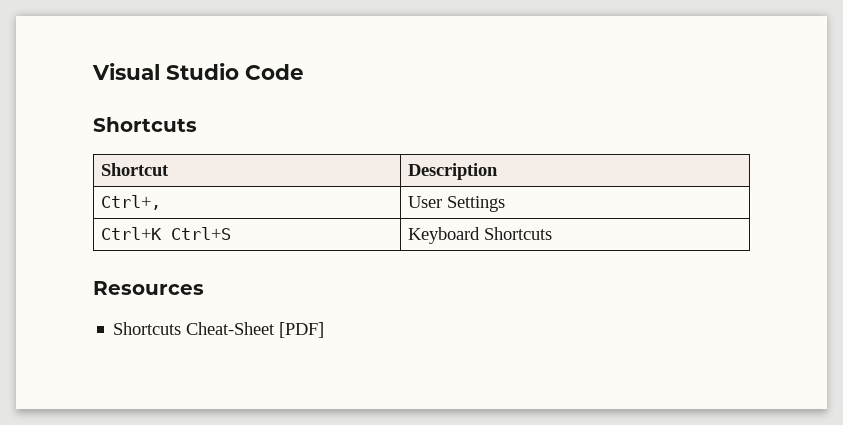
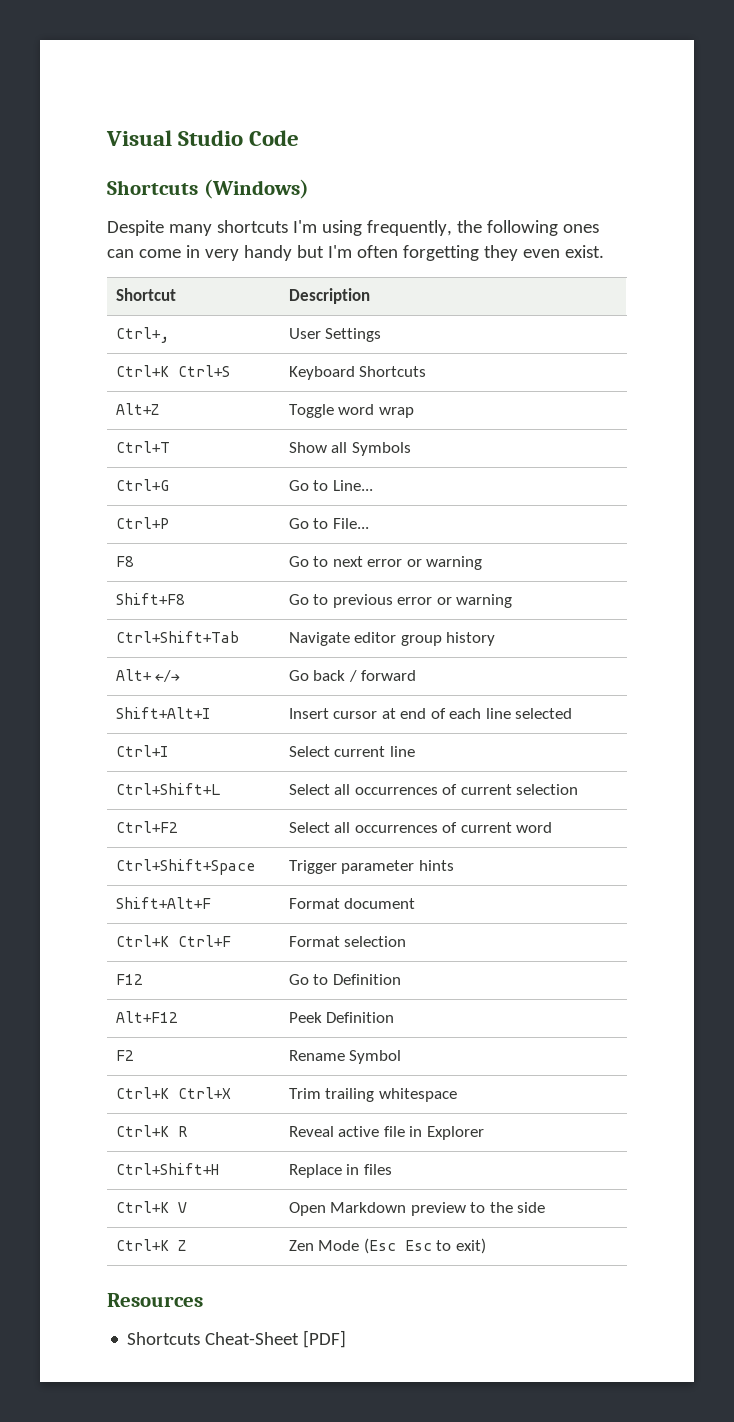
  Visual Studio Code
- Shortcuts
+ Shortcuts (Windows)
+ Despite many shortcuts I'm using frequently, the following ones can come in very handy but I'm often forgetting they even exist.
+ Alt+Z | Toggle word wrap
+ Ctrl+T | Show all Symbols
+ Ctrl+G | Go to Line...
+ Ctrl+P | Go to File...
+ F8 | Go to next error or warning
+ Shift+F8 | Go to previous error or warning
+ Ctrl+Shift+Tab | Navigate editor group history
+ Alt+ ←/→ | Go back / forward
+ Shift+Alt+I | Insert cursor at end of each line selected
+ Ctrl+I | Select current line
+ Ctrl+Shift+L | Select all occurrences of current selection
+ Ctrl+F2 | Select all occurrences of current word
+ Ctrl+Shift+Space | Trigger parameter hints
+ Shift+Alt+F | Format document
+ Ctrl+K Ctrl+F | Format selection
+ F12 | Go to Definition
+ Alt+F12 | Peek Definition
+ F2 | Rename Symbol
+ Ctrl+K Ctrl+X | Trim trailing whitespace
+ Ctrl+K R | Reveal active file in Explorer
+ Ctrl+Shift+H | Replace in files
+ Ctrl+K V | Open Markdown preview to the side
+ Ctrl+K Z | Zen Mode (Esc Esc to exit)

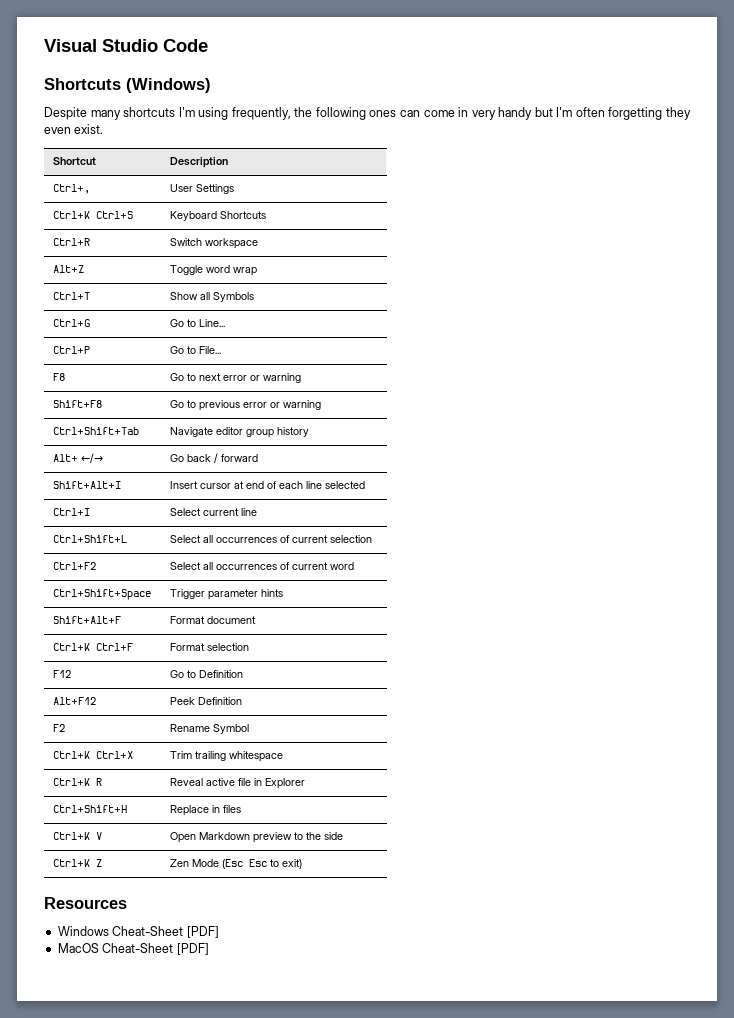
+ Ctrl+R | Switch workspace
- Shortcuts Cheat-Sheet [PDF]
+ Windows Cheat-Sheet [PDF]
+ MacOS Cheat-Sheet [PDF]

